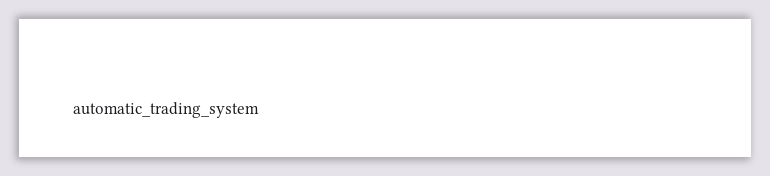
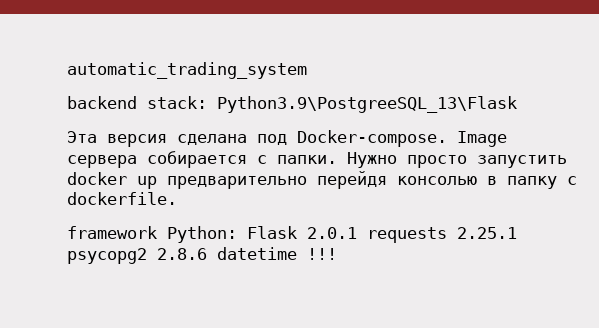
+ backend stack: Python3.9\PostgreeSQL_13\Flask
+ Эта версия сделана под Docker-compose. Image сервера собирается с папки. Нужно просто запустить docker up предварительно перейдя консолью в папку с dockerfile.
+ framework Python: Flask 2.0.1 requests 2.25.1 psycopg2 2.8.6 datetime !!!

